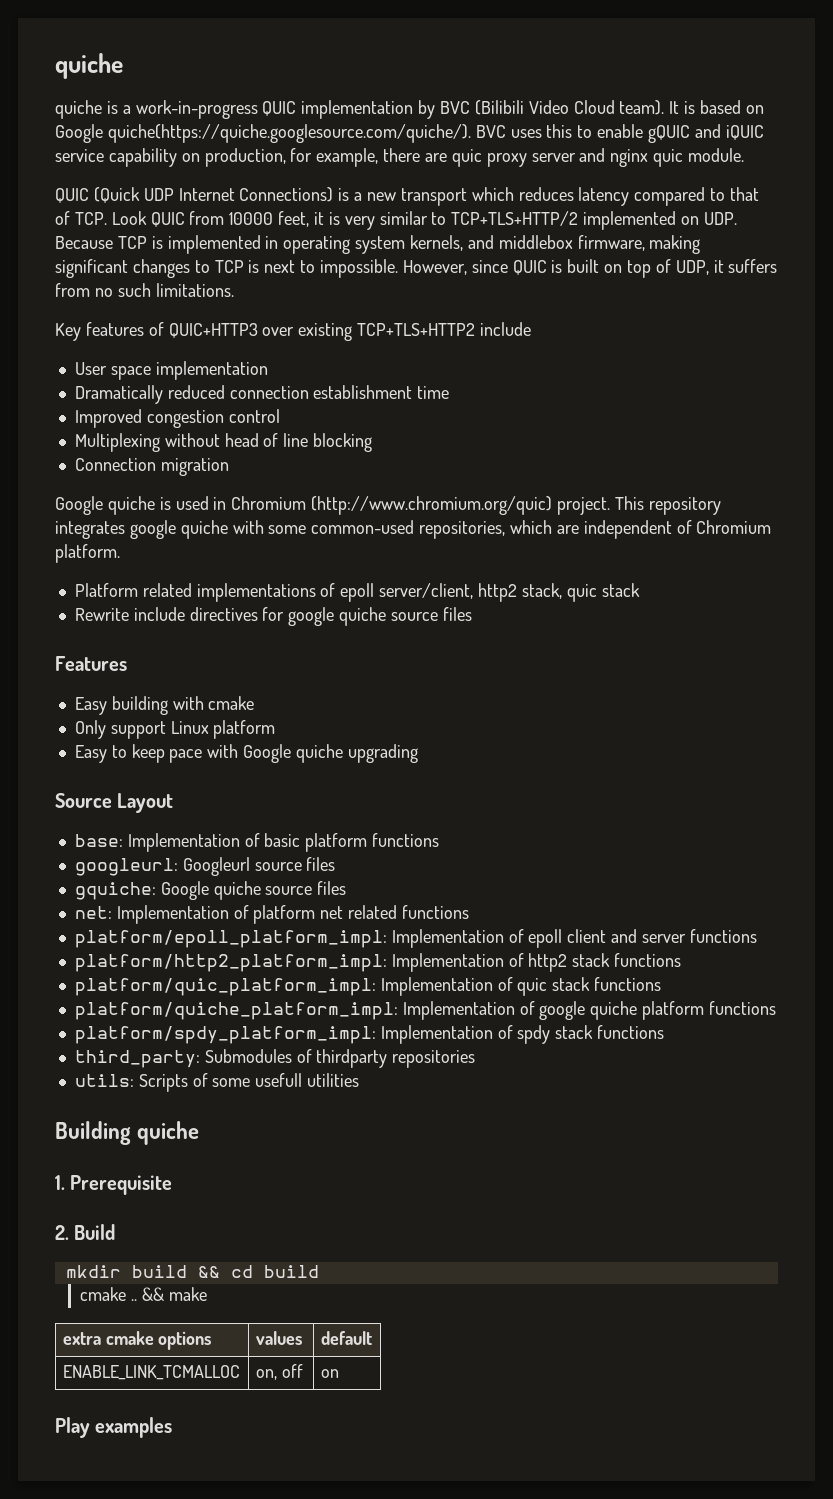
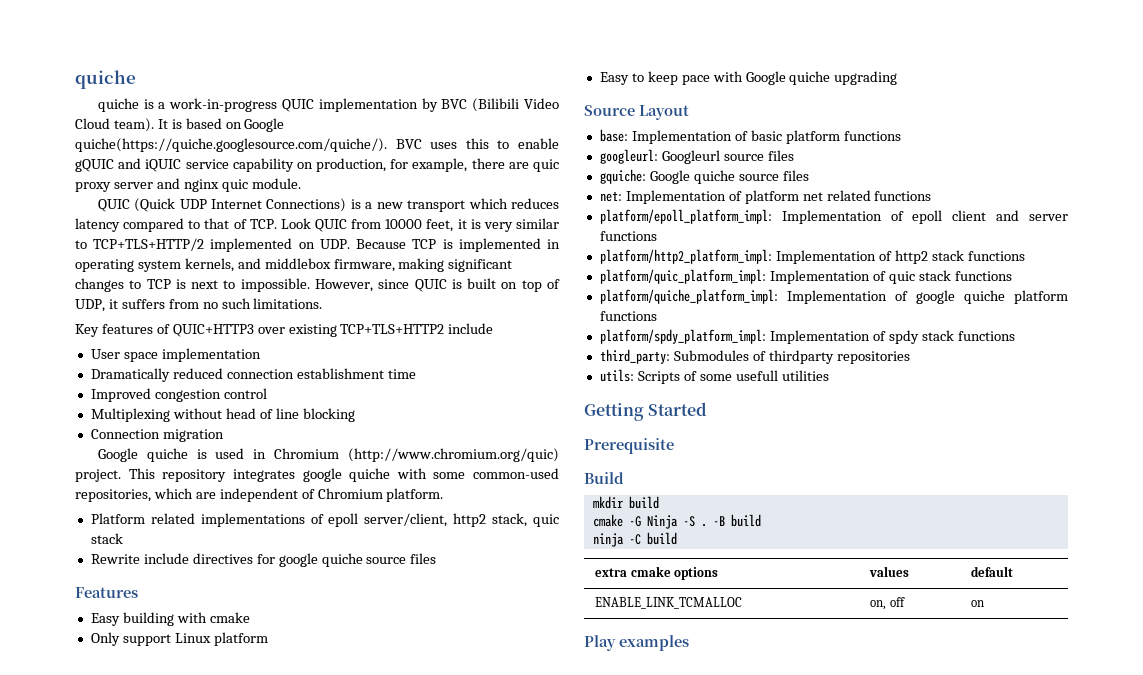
- Building quiche
- 1. Prerequisite
+ Getting Started
+ Prerequisite
- 2. Build
+ Build
- mkdir build && cd build
- cmake .. && make
+ mkdir build
+ cmake -G Ninja -S . -B build
+ ninja -C build

